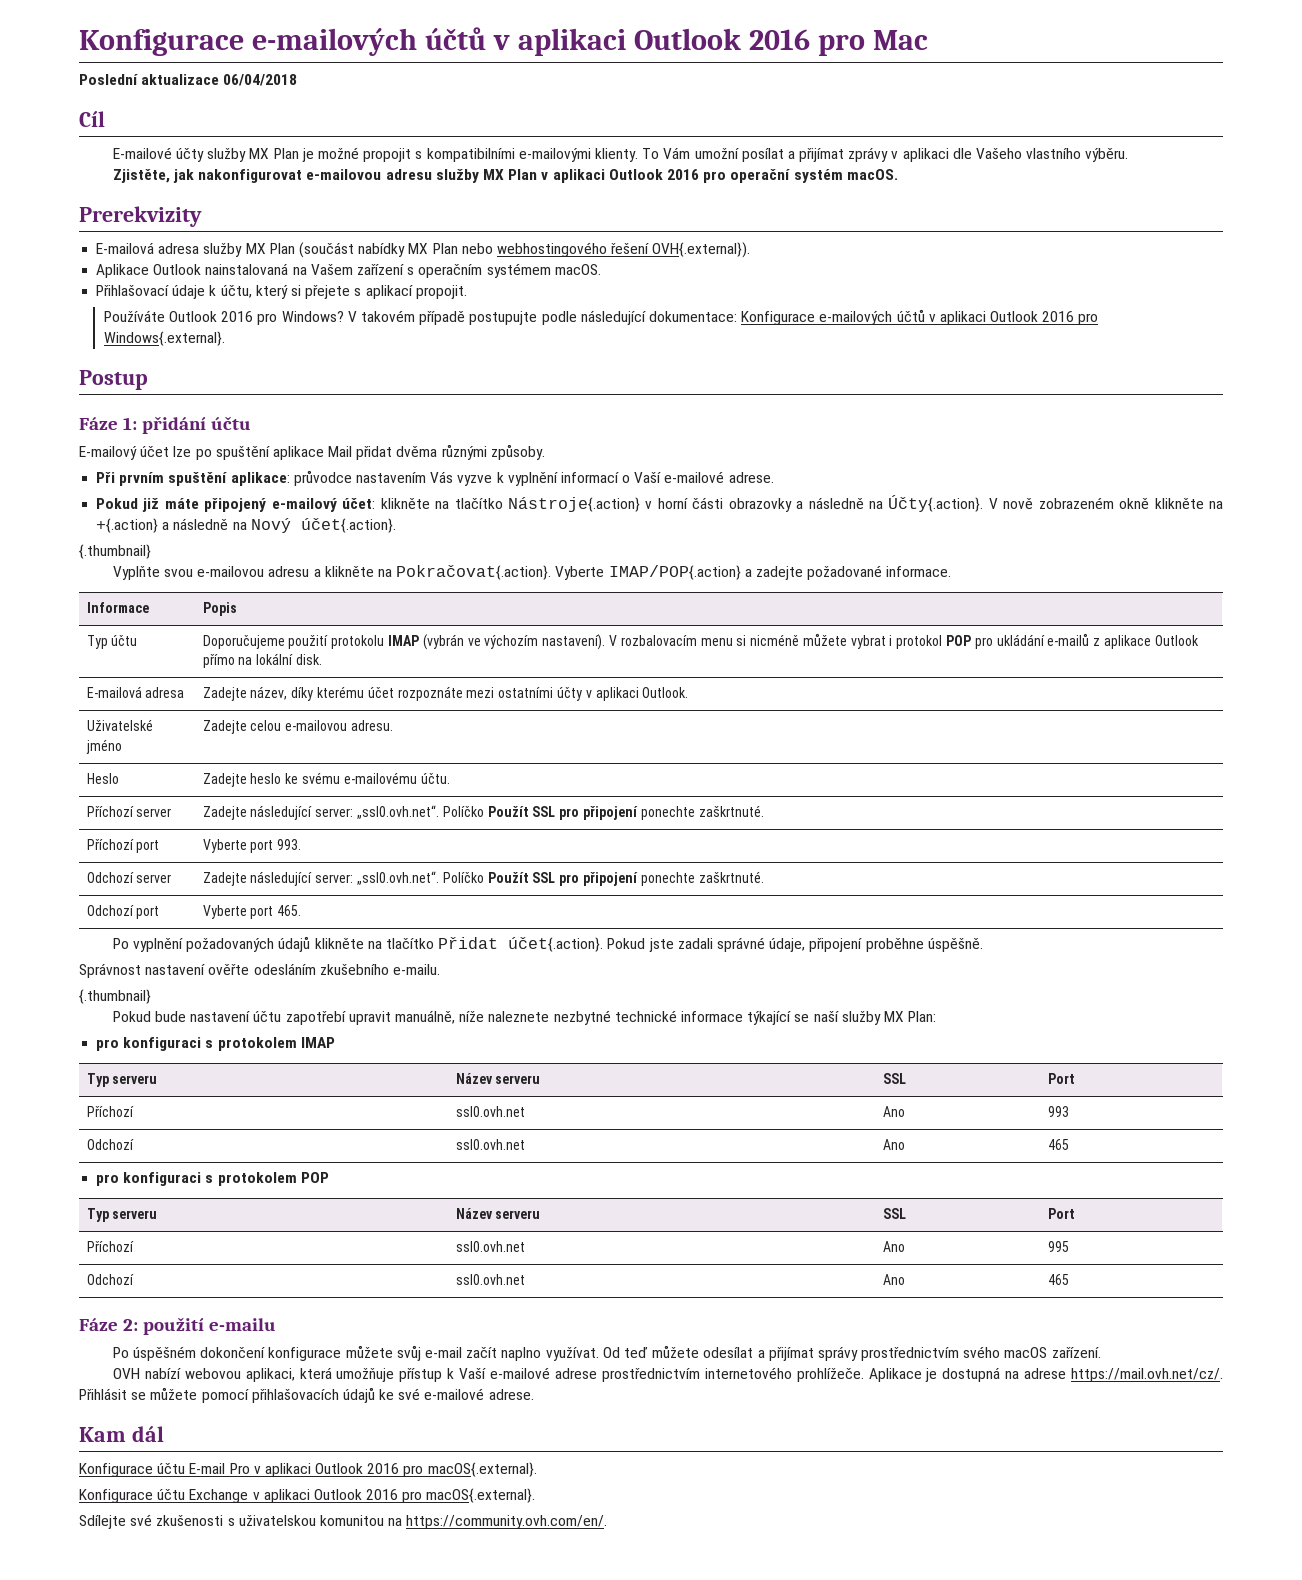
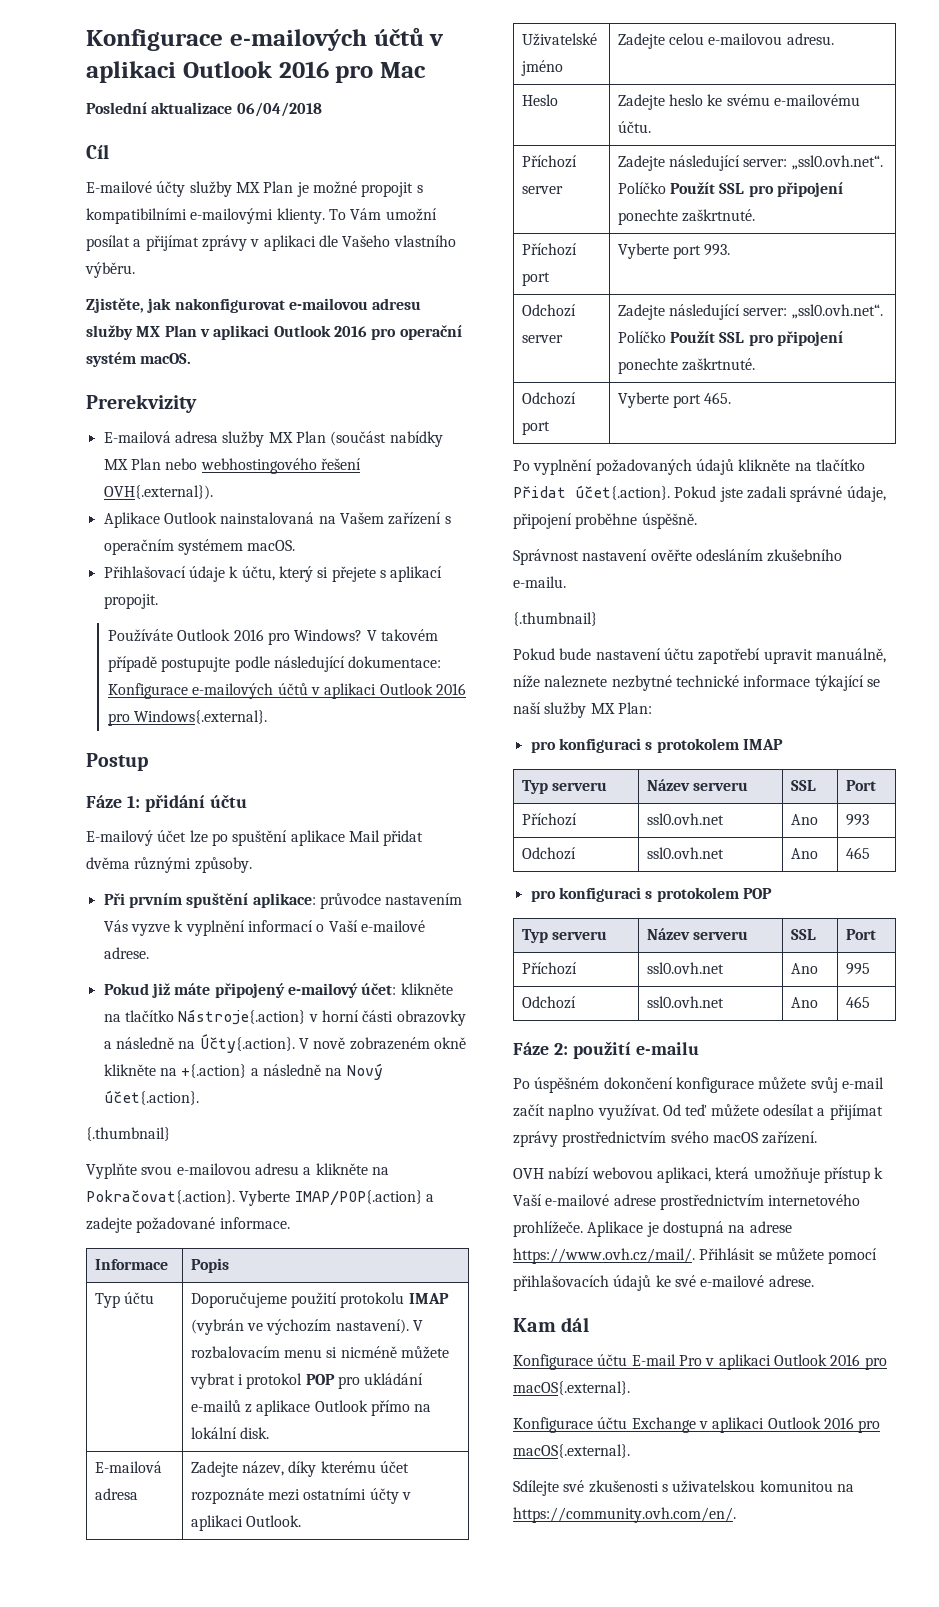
- Od teď můžete odesílat a přijímat správy prostřednictvím svého macOS zařízení.
+ Od teď můžete odesílat a přijímat zprávy prostřednictvím svého macOS zařízení.
- Aplikace je dostupná na adrese https://mail.ovh.net/cz/. Přihlásit se můžete pomocí přihlašovacích údajů ke své e-mailové adrese.
+ Aplikace je dostupná na adrese https://www.ovh.cz/mail/. Přihlásit se můžete pomocí přihlašovacích údajů ke své e-mailové adrese.

